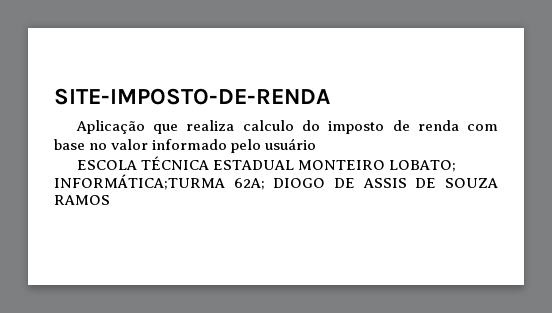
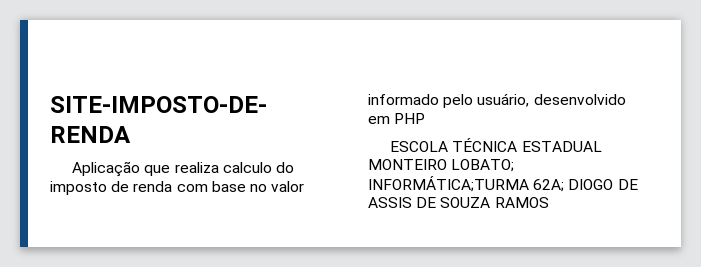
- Aplicação que realiza calculo do imposto de renda com base no valor informado pelo usuário
+ Aplicação que realiza calculo do imposto de renda com base no valor informado pelo usuário, desenvolvido em PHP

